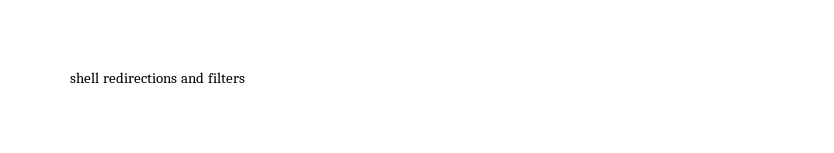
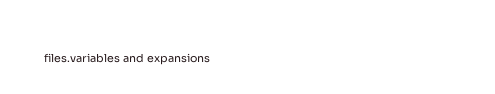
- shell redirections and filters
+ files.variables and expansions

